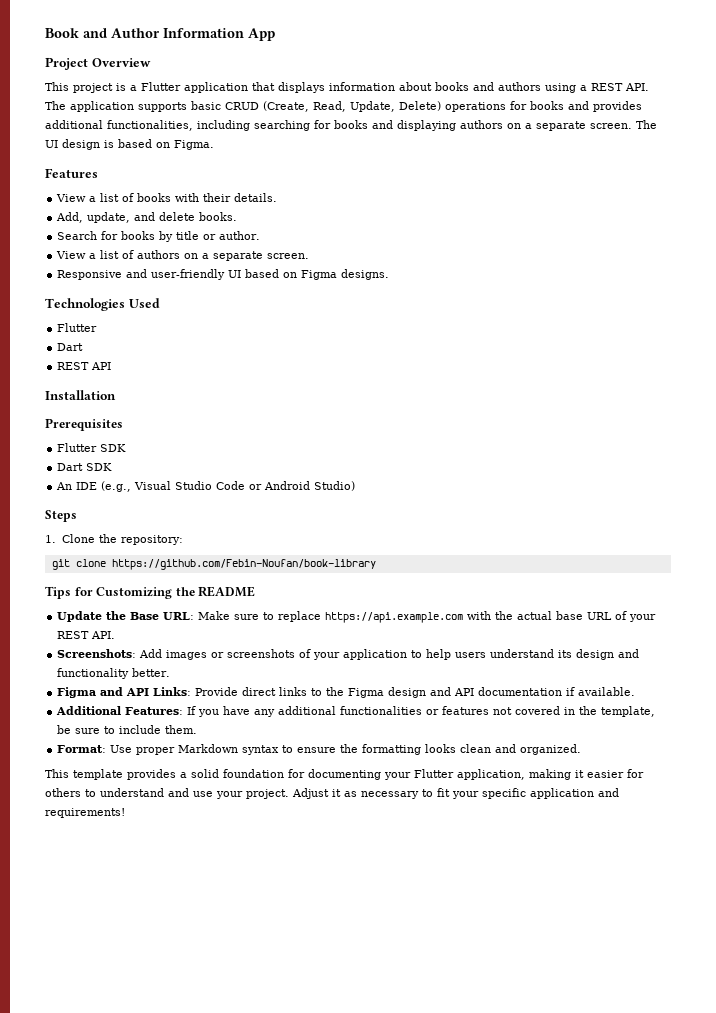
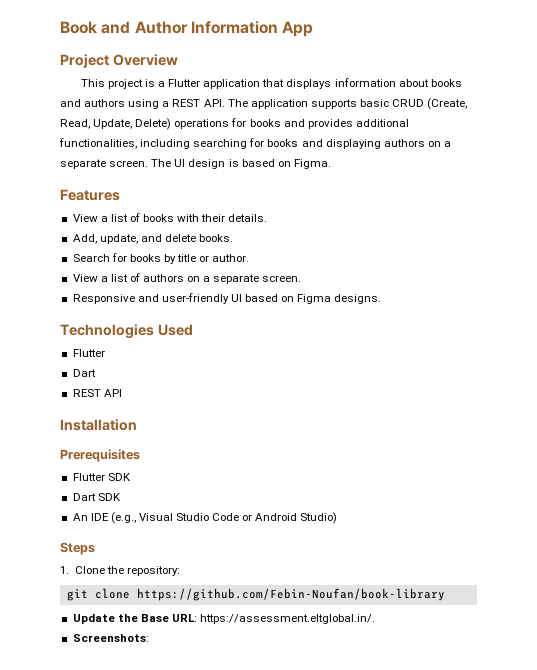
- Tips for Customizing the README
- Update the Base URL: Make sure to replace https://api.example.com with the actual base URL of your REST API.
- Screenshots: Add images or screenshots of your application to help users understand its design and functionality better.
- Figma and API Links: Provide direct links to the Figma design and API documentation if available.
- Additional Features: If you have any additional functionalities or features not covered in the template, be sure to include them.
- Format: Use proper Markdown syntax to ensure the formatting looks clean and organized.
- This template provides a solid foundation for documenting your Flutter application, making it easier for others to understand and use your project. Adjust it as necessary to fit your specific application and requirements!
+ Update the Base URL: https://assessment.eltglobal.in/.
+ Screenshots:

